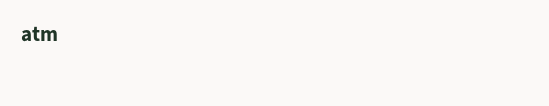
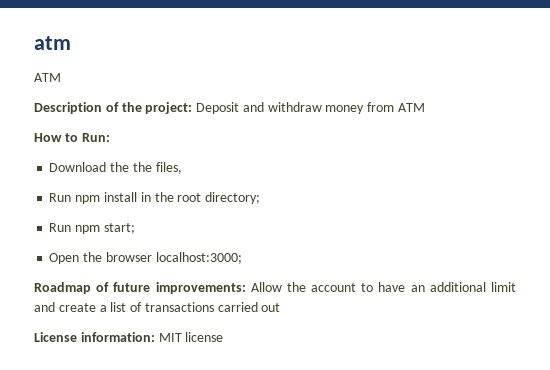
  atm
+ ATM
+ Description of the project: Deposit and withdraw money from ATM
+ How to Run:
+ Download the the files,
+ Run npm install in the root directory;
+ Run npm start;
+ Open the browser localhost:3000;
+ Roadmap of future improvements: Allow the account to have an additional limit and create a list of transactions carried out
+ License information: MIT license

